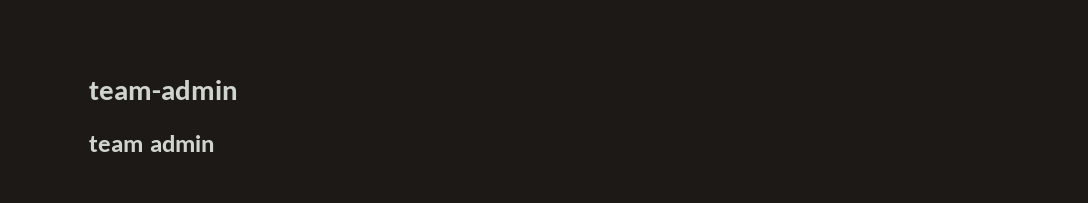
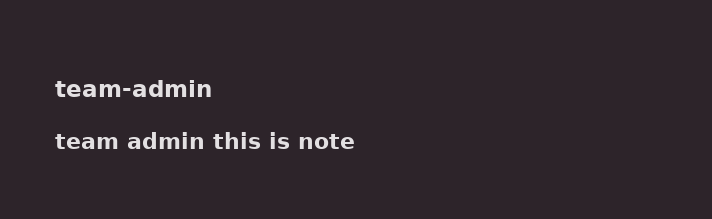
- team admin
+ team admin this is note

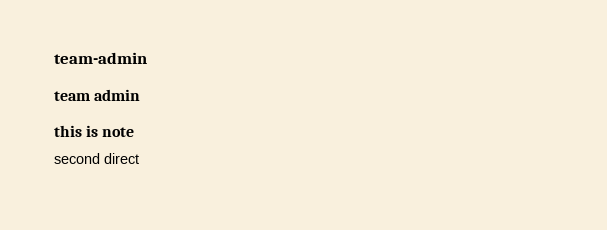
- team admin this is note
+ team admin
+ this is note
+ second direct

